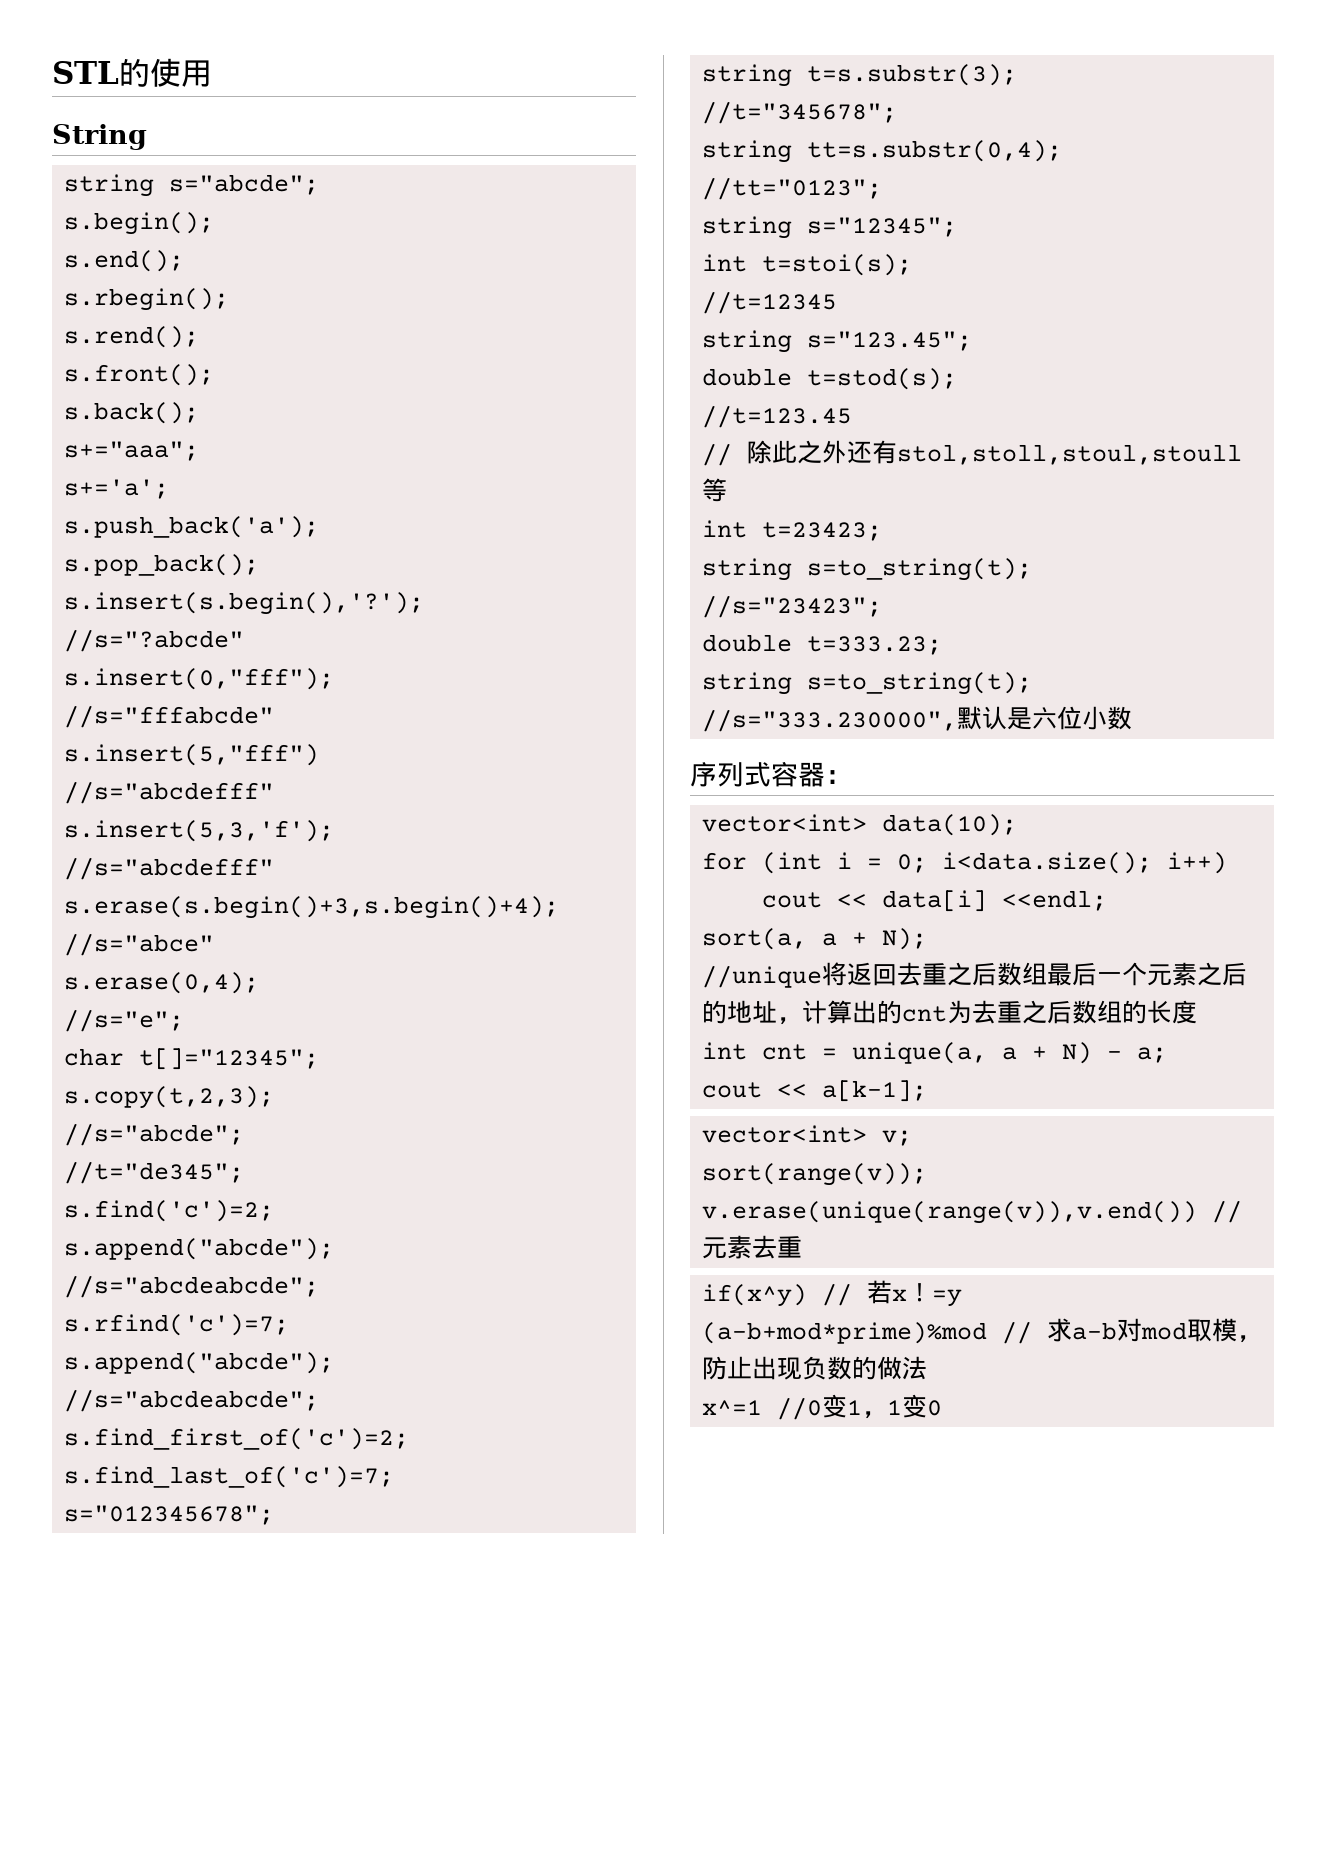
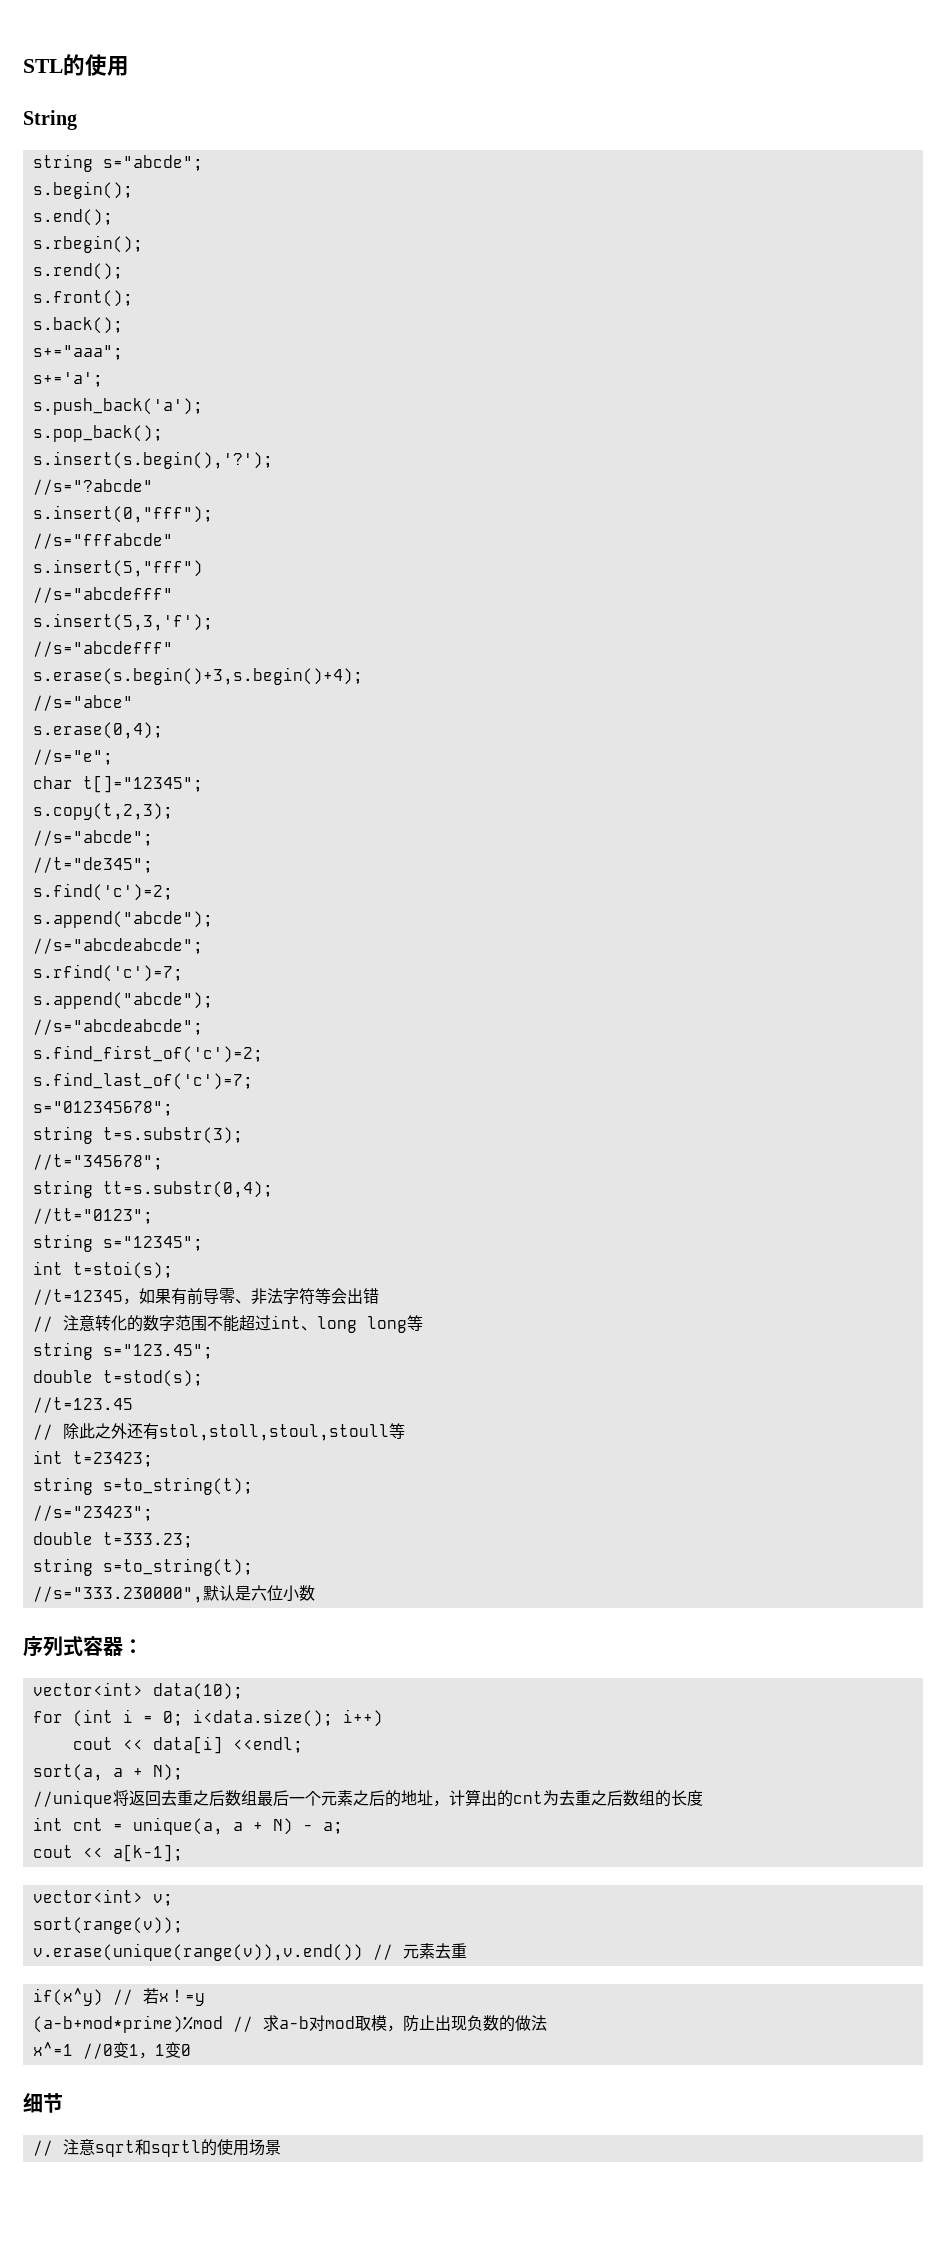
- //t=12345
+ //t=12345，如果有前导零、非法字符等会出错
+ // 注意转化的数字范围不能超过int、long long等
+ 细节
+ // 注意sqrt和sqrtl的使用场景

